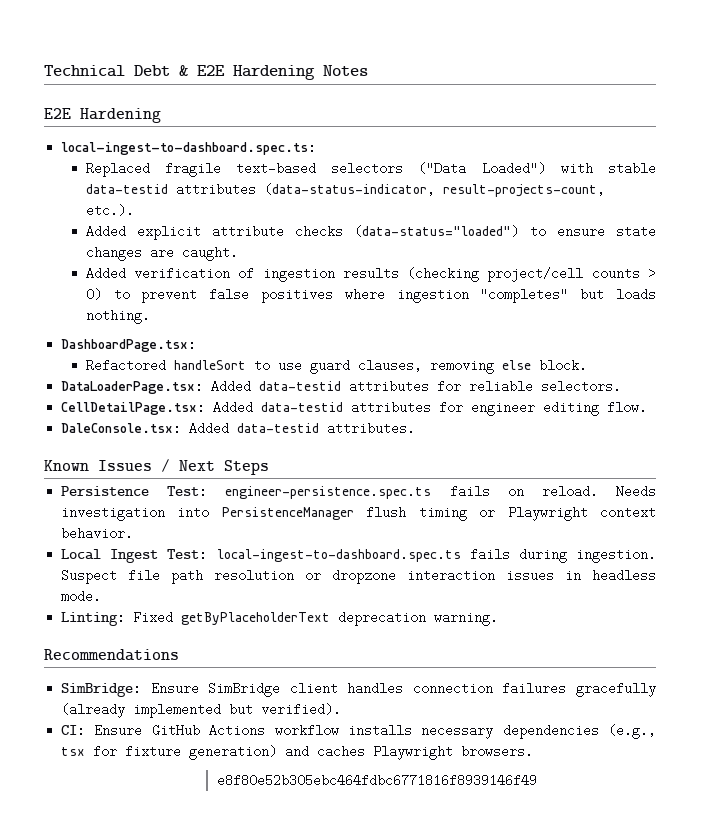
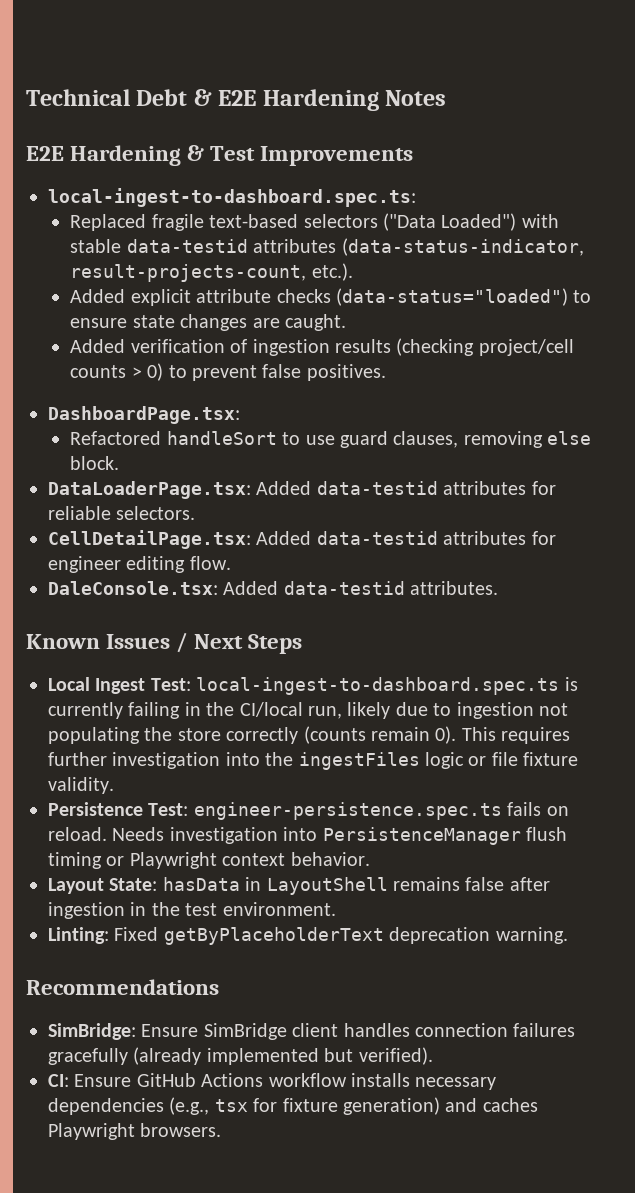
  Technical Debt & E2E Hardening Notes
- E2E Hardening
+ E2E Hardening & Test Improvements
- Added verification of ingestion results (checking project/cell counts > 0) to prevent false positives where ingestion "completes" but loads nothing.
+ Added verification of ingestion results (checking project/cell counts > 0) to prevent false positives.
+ Local Ingest Test: local-ingest-to-dashboard.spec.ts is currently failing in the CI/local run, likely due to ingestion not populating the store correctly (counts remain 0). This requires further investigation into the ingestFiles logic or file fixture validity.
- Local Ingest Test: local-ingest-to-dashboard.spec.ts fails during ingestion. Suspect file path resolution or dropzone interaction issues in headless mode.
+ Layout State: hasData in LayoutShell remains false after ingestion in the test environment.
- e8f80e52b305ebc464fdbc6771816f8939146f49

